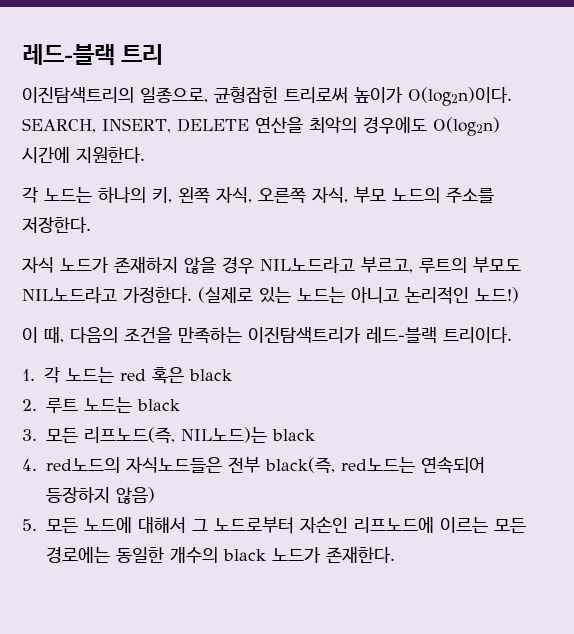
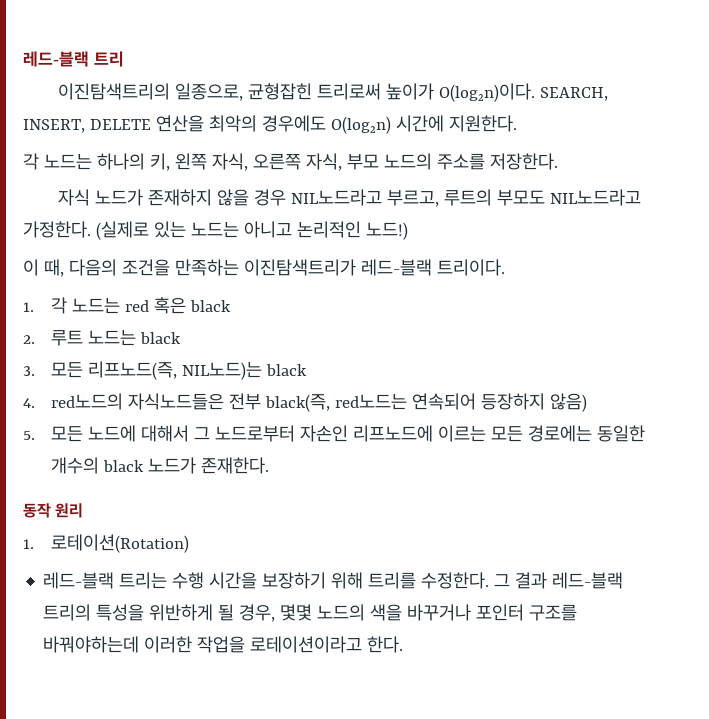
+ 동작 원리
+ 1. 로테이션(Rotation)
+ 레드-블랙 트리는 수행 시간을 보장하기 위해 트리를 수정한다. 그 결과 레드-블랙 트리의 특성을 위반하게 될 경우, 몇몇 노드의 색을 바꾸거나 포인터 구조를 바꿔야하는데 이러한 작업을 로테이션이라고 한다.

